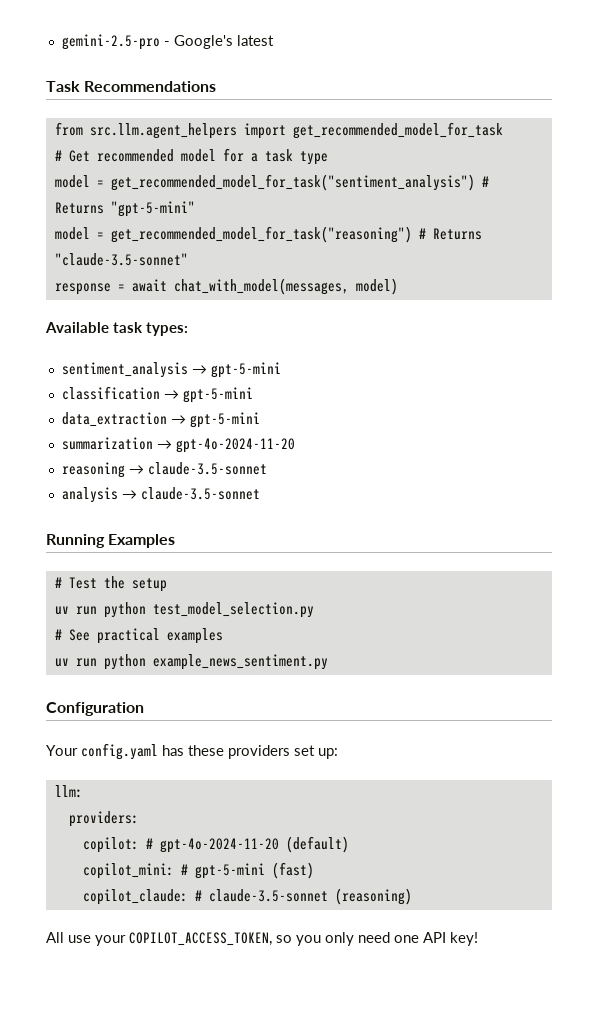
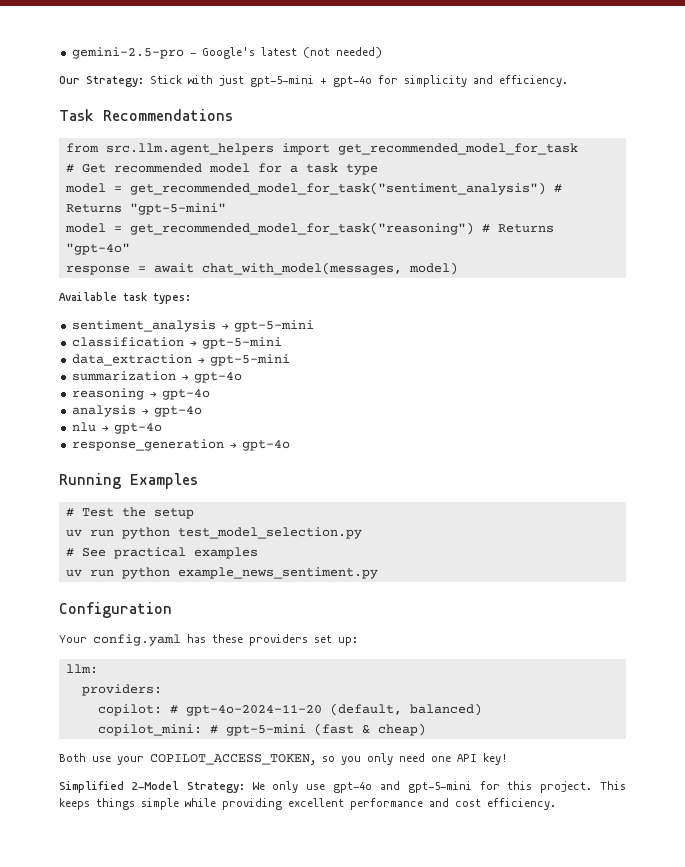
- gemini-2.5-pro - Google's latest
+ gemini-2.5-pro - Google's latest (not needed)
+ Our Strategy: Stick with just gpt-5-mini + gpt-4o for simplicity and efficiency.
- model = get_recommended_model_for_task("reasoning") # Returns "claude-3.5-sonnet"
+ model = get_recommended_model_for_task("reasoning") # Returns "gpt-4o"
- summarization → gpt-4o-2024-11-20
+ summarization → gpt-4o
- reasoning → claude-3.5-sonnet
+ reasoning → gpt-4o
- analysis → claude-3.5-sonnet
+ analysis → gpt-4o
+ nlu → gpt-4o
+ response_generation → gpt-4o
- copilot: # gpt-4o-2024-11-20 (default)
+ copilot: # gpt-4o-2024-11-20 (default, balanced)
- copilot_mini: # gpt-5-mini (fast)
- copilot_claude: # claude-3.5-sonnet (reasoning)
- All use your COPILOT_ACCESS_TOKEN, so you only need one API key!
+ copilot_mini: # gpt-5-mini (fast & cheap)
+ Both use your COPILOT_ACCESS_TOKEN, so you only need one API key!
+ Simplified 2-Model Strategy: We only use gpt-4o and gpt-5-mini for this project. This keeps things simple while providing excellent performance and cost efficiency.

